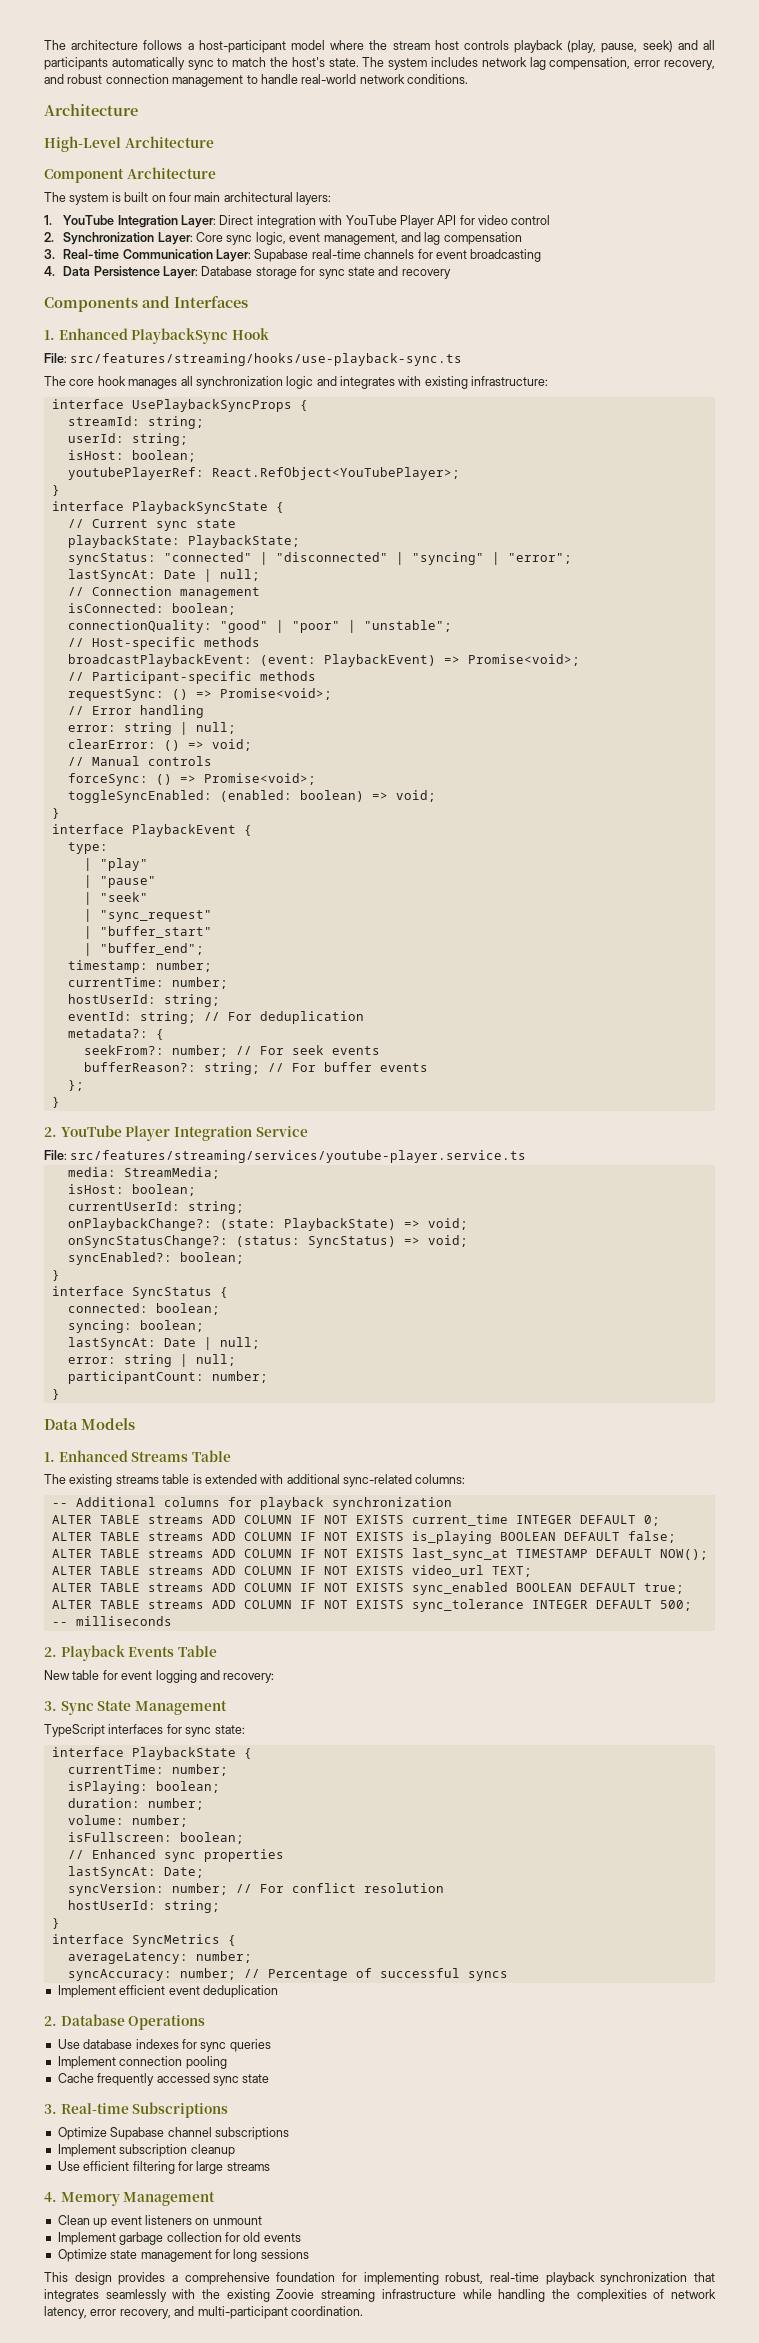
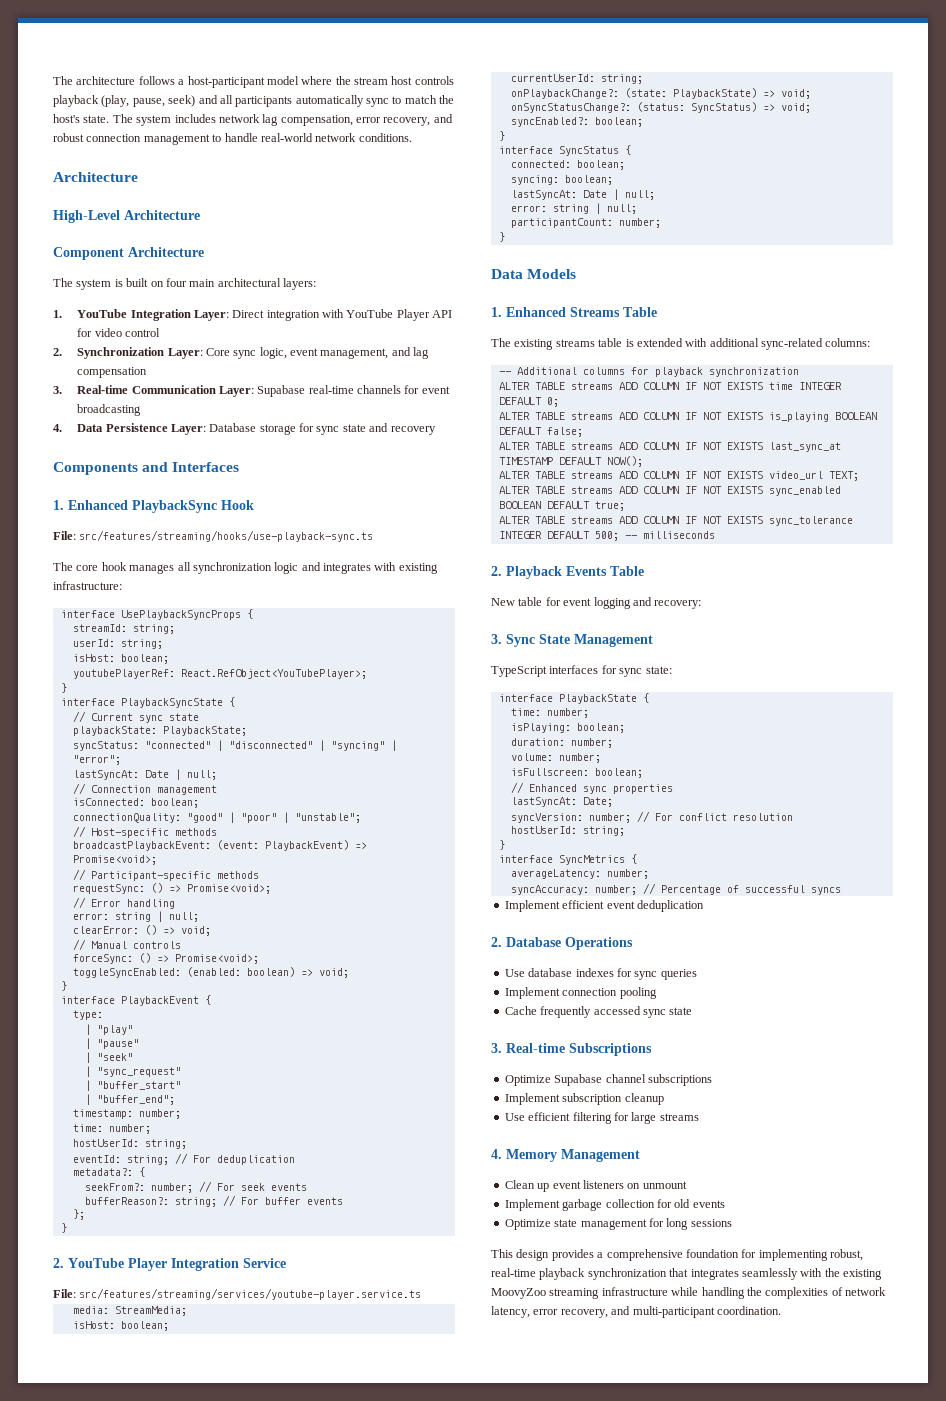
  timestamp: number;
- currentTime: number;
+ time: number;
- ALTER TABLE streams ADD COLUMN IF NOT EXISTS current_time INTEGER DEFAULT 0;
+ ALTER TABLE streams ADD COLUMN IF NOT EXISTS time INTEGER DEFAULT 0;
  interface PlaybackState {
- currentTime: number;
+ time: number;
- This design provides a comprehensive foundation for implementing robust, real-time playback synchronization that integrates seamlessly with the existing Zoovie streaming infrastructure while handling the complexities of network latency, error recovery, and multi-participant coordination.
+ This design provides a comprehensive foundation for implementing robust, real-time playback synchronization that integrates seamlessly with the existing MoovyZoo streaming infrastructure while handling the complexities of network latency, error recovery, and multi-participant coordination.

